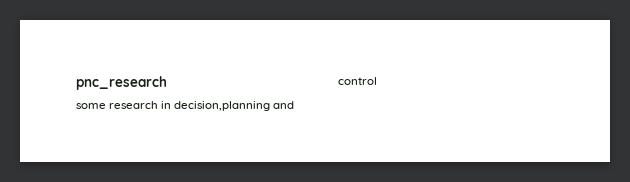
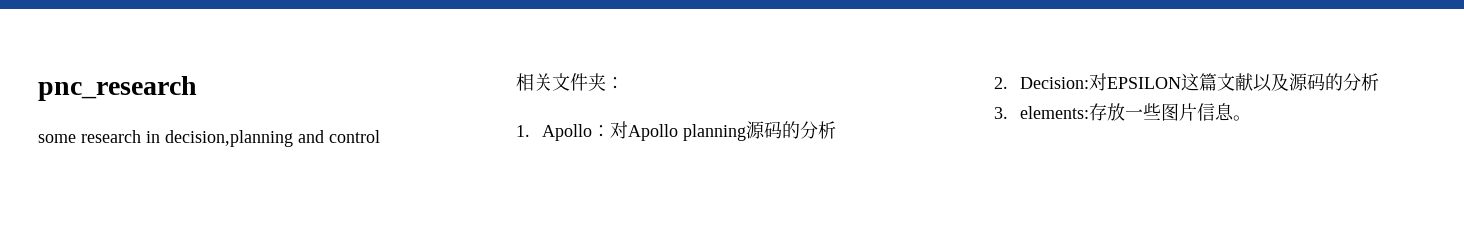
+ 相关文件夹：
+ 1. Apollo：对Apollo planning源码的分析
+ 2. Decision:对EPSILON这篇文献以及源码的分析
+ 3. elements:存放一些图片信息。

